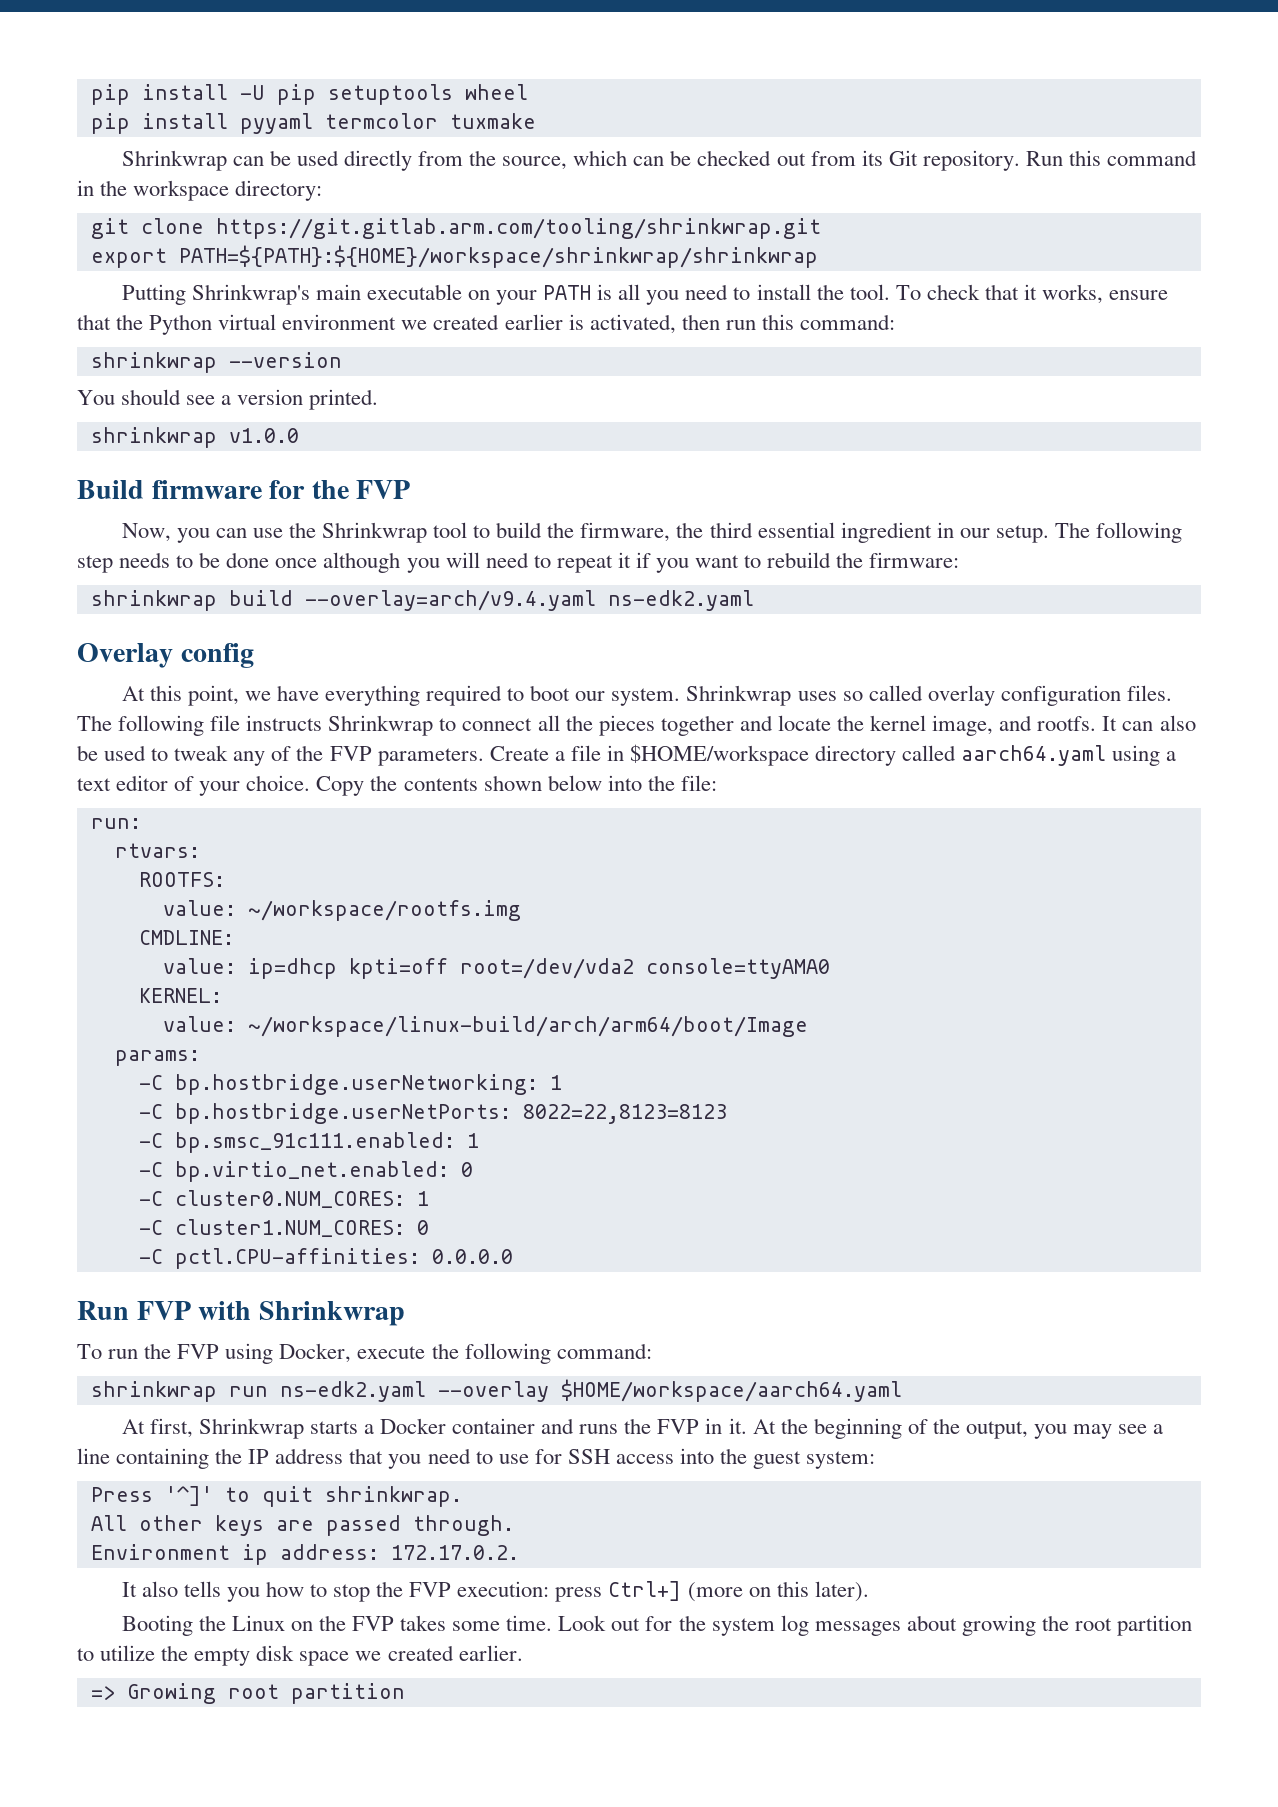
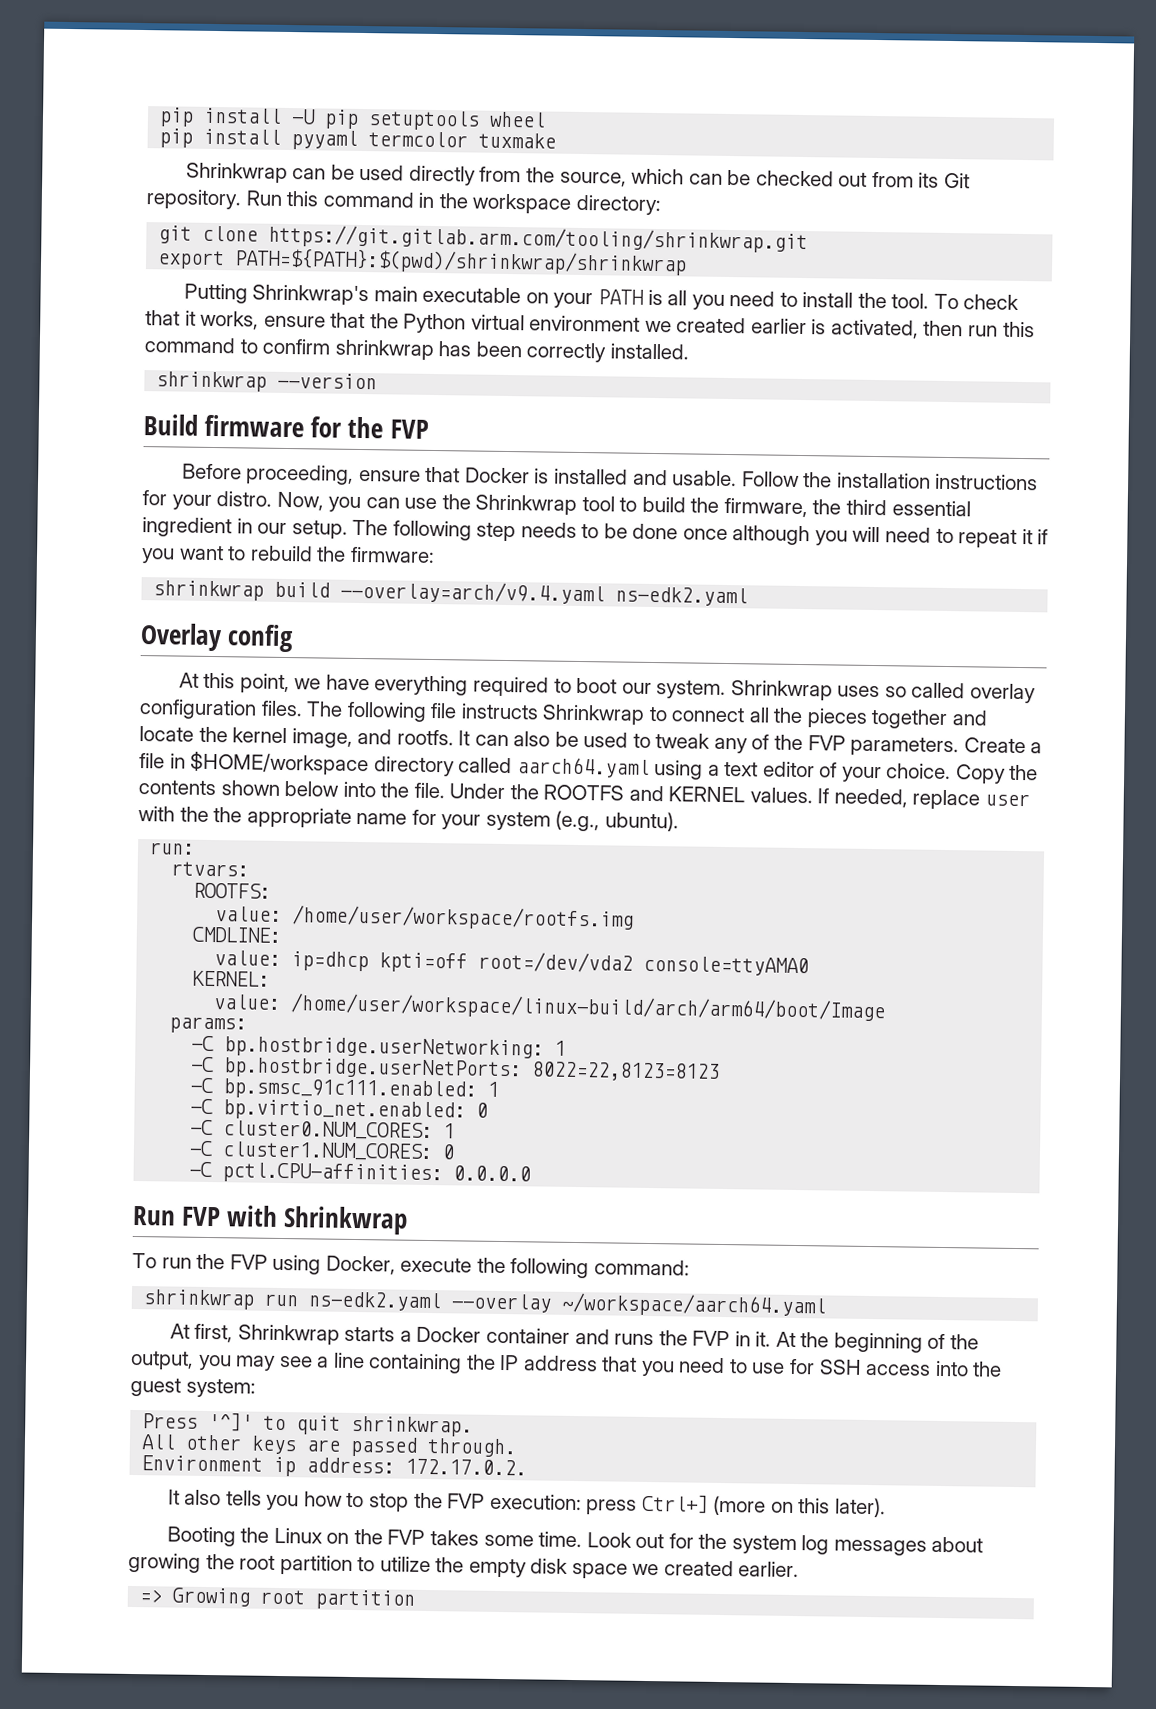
- export PATH=${PATH}:${HOME}/workspace/shrinkwrap/shrinkwrap
+ export PATH=${PATH}:$(pwd)/shrinkwrap/shrinkwrap
- To check that it works, ensure that the Python virtual environment we created earlier is activated, then run this command:
+ To check that it works, ensure that the Python virtual environment we created earlier is activated, then run this command to confirm shrinkwrap has been correctly installed.
  shrinkwrap --version
- You should see a version printed.
- shrinkwrap v1.0.0
+ Before proceeding, ensure that Docker is installed and usable. Follow the installation instructions for your distro.
- Copy the contents shown below into the file:
+ Copy the contents shown below into the file. Under the ROOTFS and KERNEL values. If needed, replace user with the the appropriate name for your system (e.g., ubuntu).
- value: ~/workspace/rootfs.img
+ value: /home/user/workspace/rootfs.img
- value: ~/workspace/linux-build/arch/arm64/boot/Image
+ value: /home/user/workspace/linux-build/arch/arm64/boot/Image
- shrinkwrap run ns-edk2.yaml --overlay $HOME/workspace/aarch64.yaml
+ shrinkwrap run ns-edk2.yaml --overlay ~/workspace/aarch64.yaml

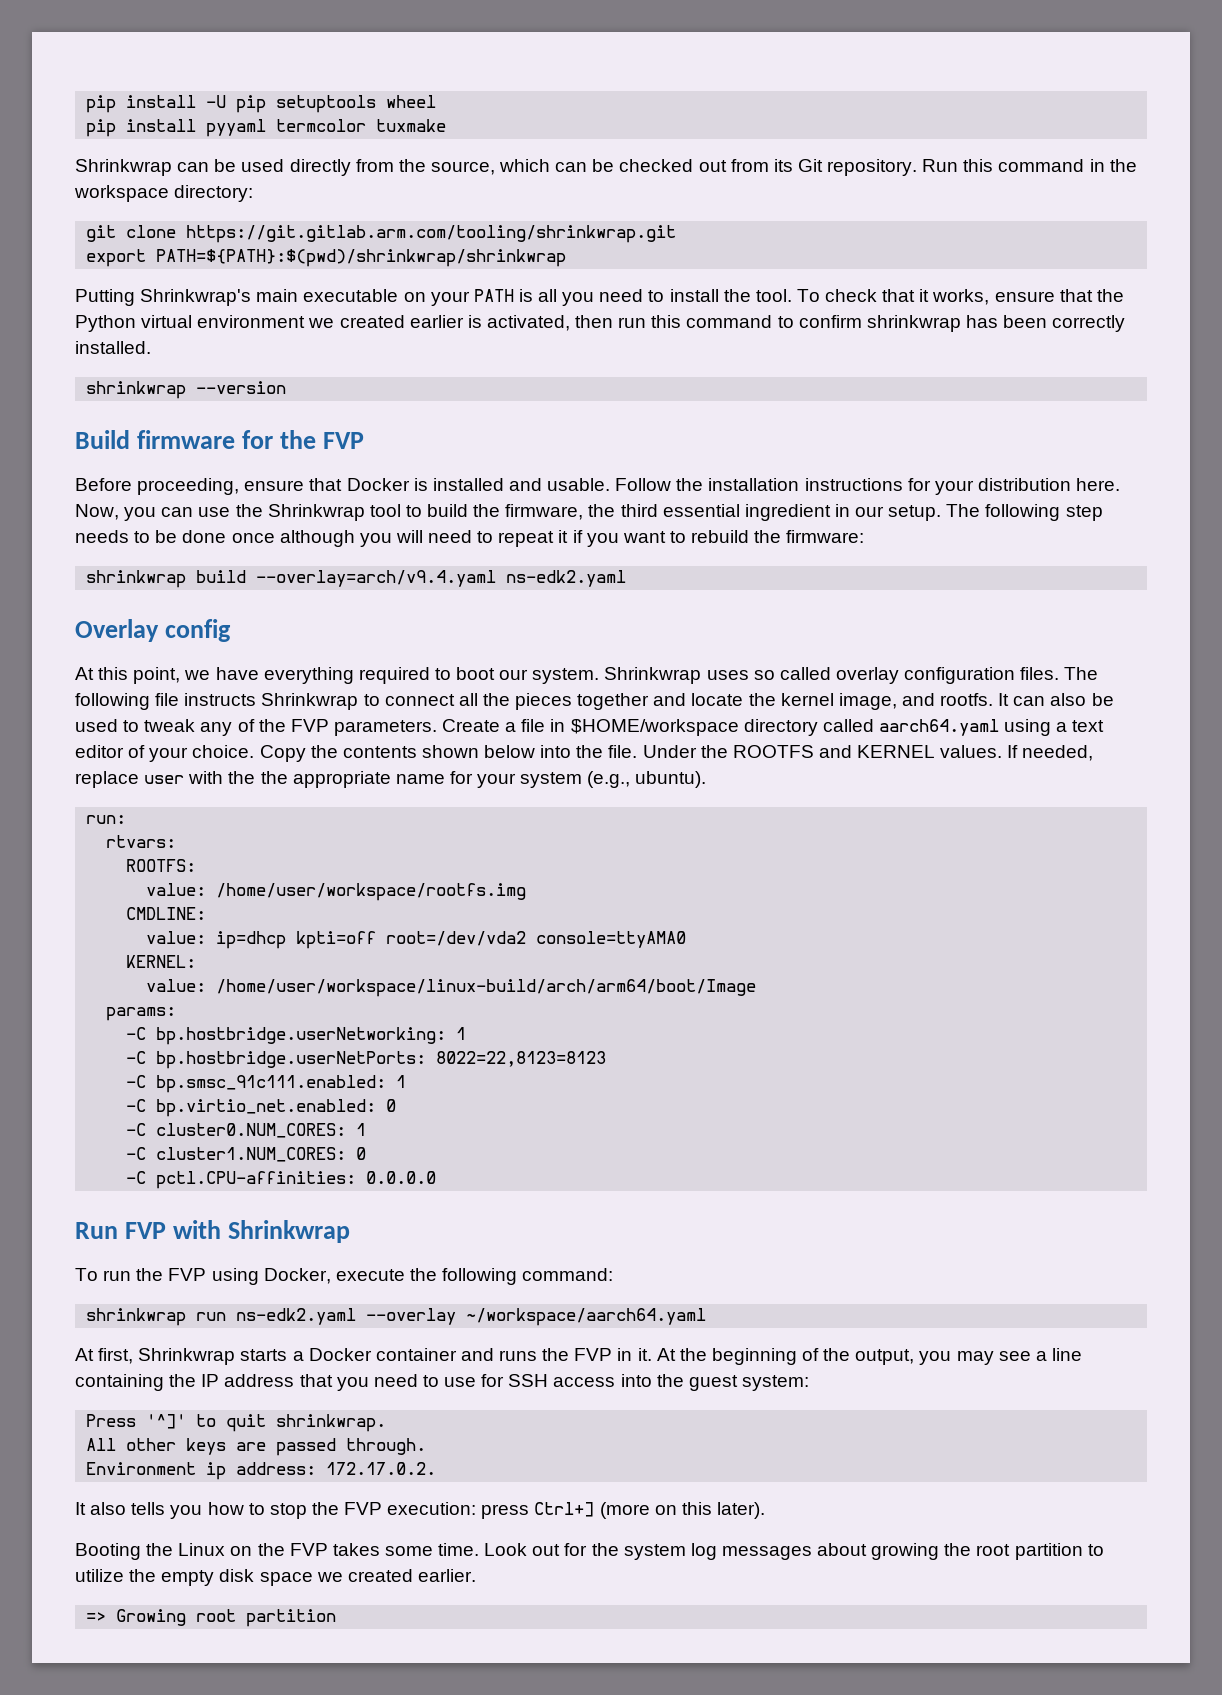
- Follow the installation instructions for your distro.
+ Follow the installation instructions for your distribution here.

